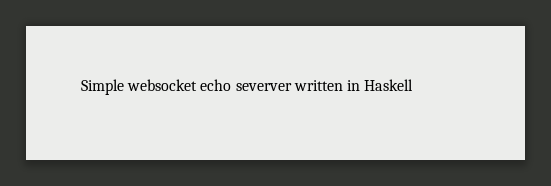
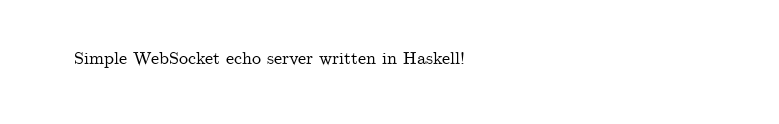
- Simple websocket echo severver written in Haskell
+ Simple WebSocket echo server written in Haskell!

